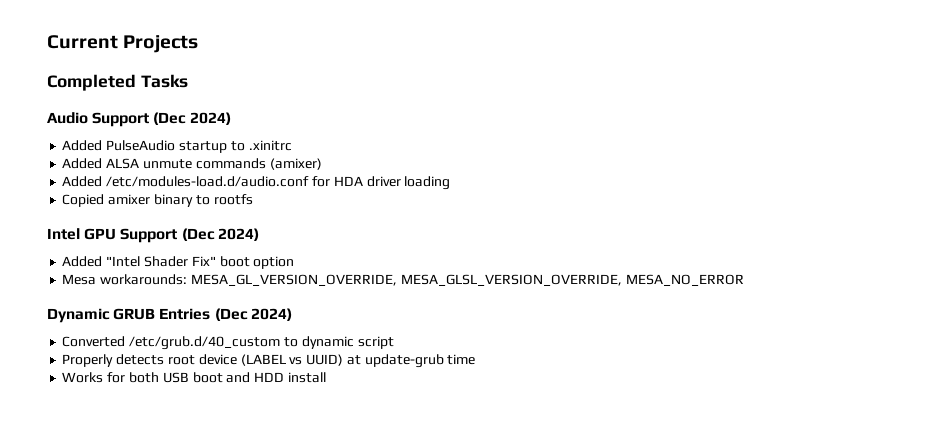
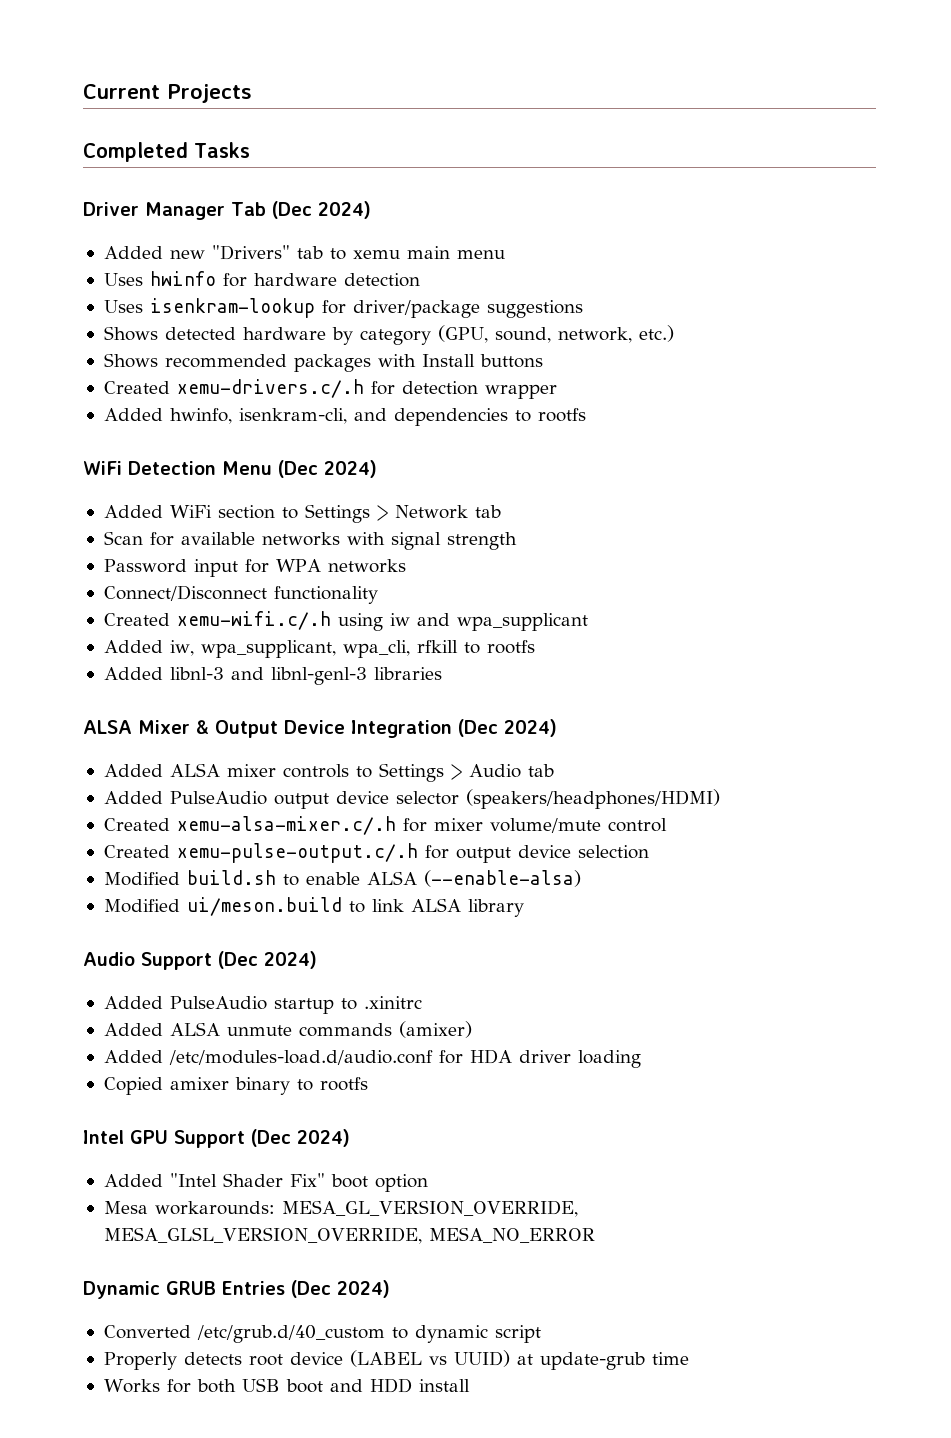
+ Driver Manager Tab (Dec 2024)
+ Added new "Drivers" tab to xemu main menu
+ Uses hwinfo for hardware detection
+ Uses isenkram-lookup for driver/package suggestions
+ Shows detected hardware by category (GPU, sound, network, etc.)
+ Shows recommended packages with Install buttons
+ Created xemu-drivers.c/.h for detection wrapper
+ Added hwinfo, isenkram-cli, and dependencies to rootfs
+ WiFi Detection Menu (Dec 2024)
+ Added WiFi section to Settings > Network tab
+ Scan for available networks with signal strength
+ Password input for WPA networks
+ Connect/Disconnect functionality
+ Created xemu-wifi.c/.h using iw and wpa_supplicant
+ Added iw, wpa_supplicant, wpa_cli, rfkill to rootfs
+ Added libnl-3 and libnl-genl-3 libraries
+ ALSA Mixer & Output Device Integration (Dec 2024)
+ Added ALSA mixer controls to Settings > Audio tab
+ Added PulseAudio output device selector (speakers/headphones/HDMI)
+ Created xemu-alsa-mixer.c/.h for mixer volume/mute control
+ Created xemu-pulse-output.c/.h for output device selection
+ Modified build.sh to enable ALSA (--enable-alsa)
+ Modified ui/meson.build to link ALSA library

